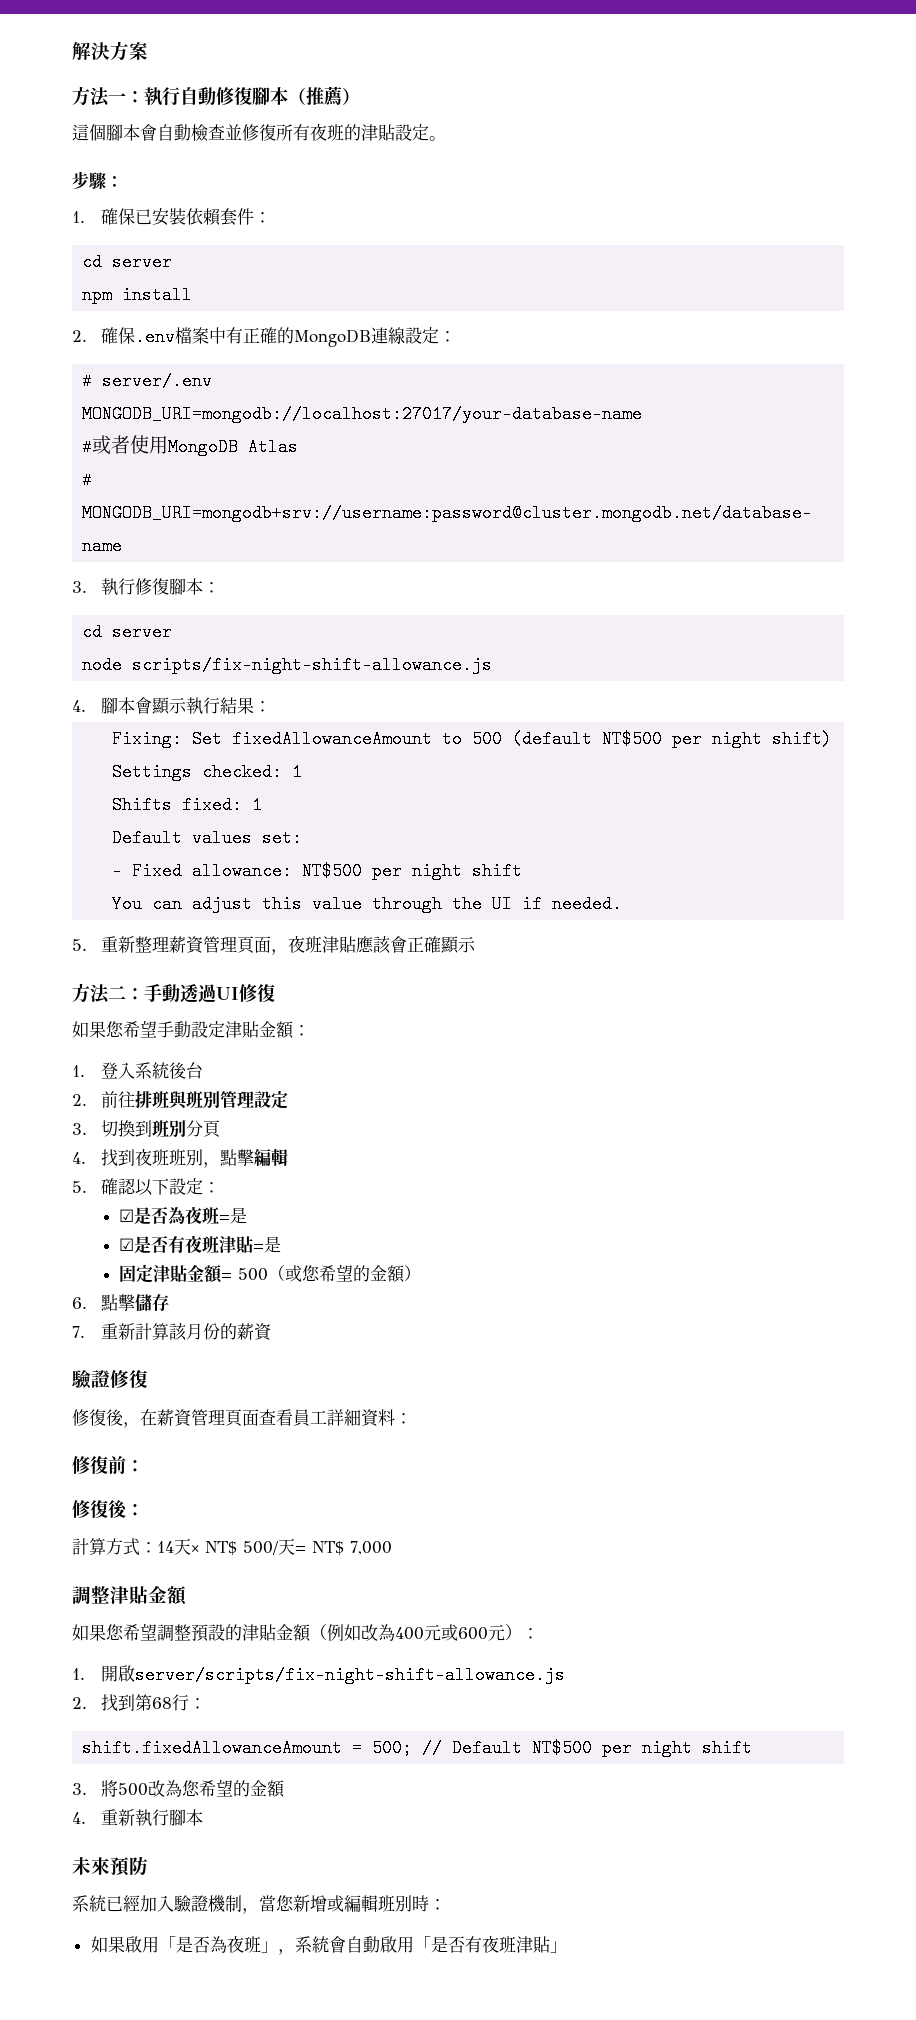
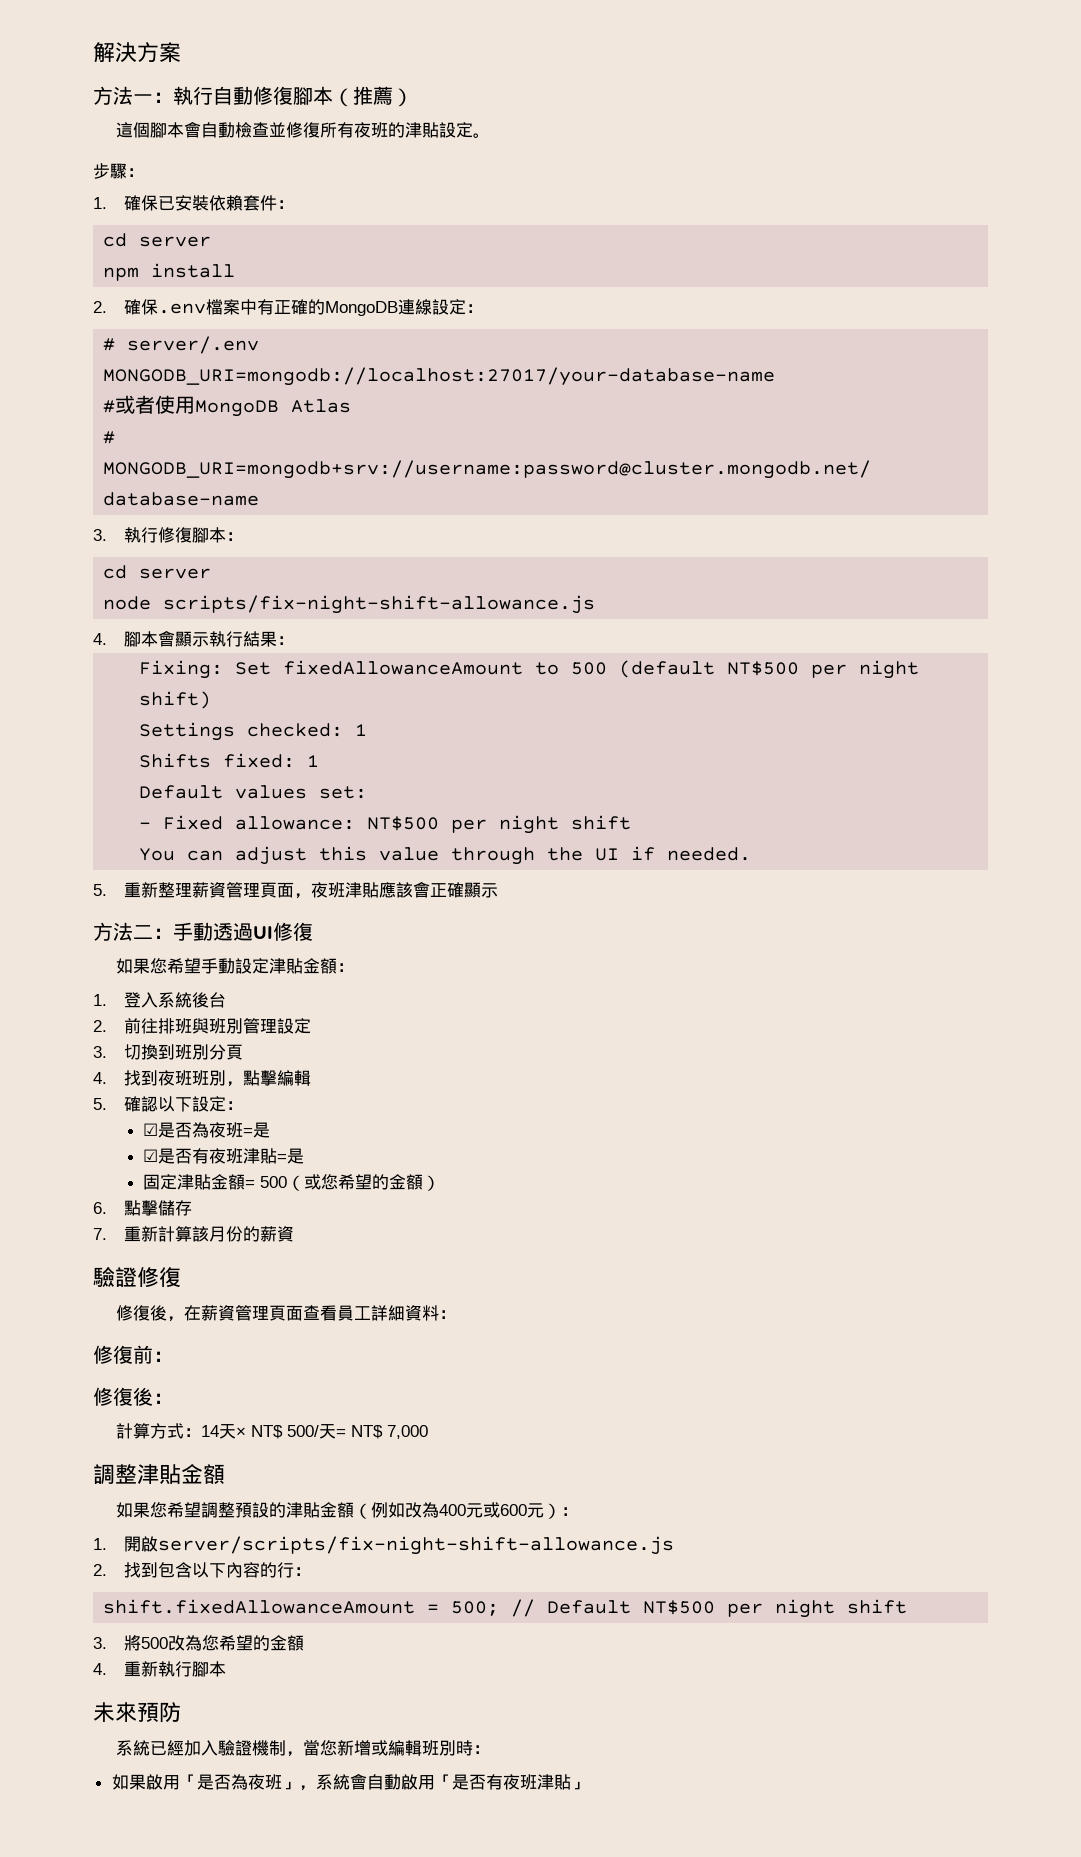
- 2.找到第68行：
+ 2.找到包含以下內容的行：

